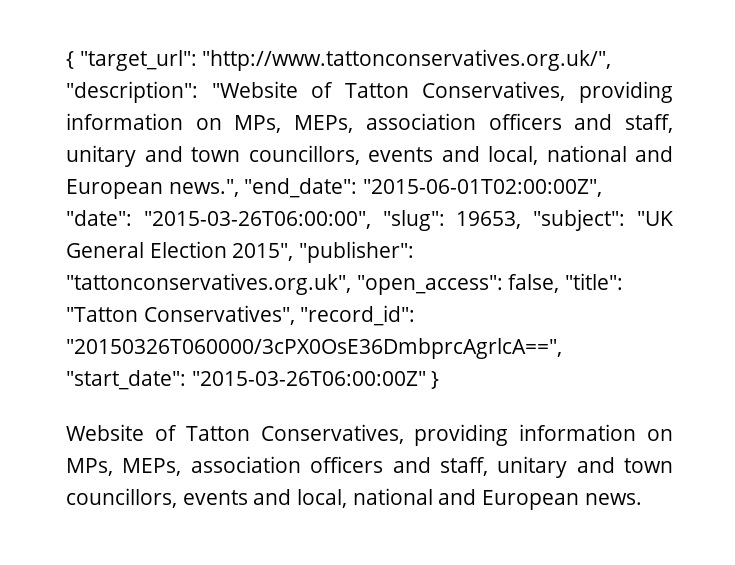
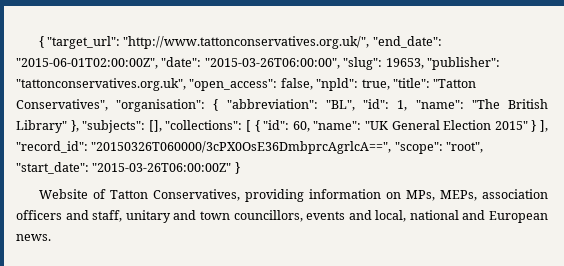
- { "target_url": "http://www.tattonconservatives.org.uk/", "description": "Website of Tatton Conservatives, providing information on MPs, MEPs, association officers and staff, unitary and town councillors, events and local, national and European news.", "end_date": "2015-06-01T02:00:00Z", "date": "2015-03-26T06:00:00", "slug": 19653, "subject": "UK General Election 2015", "publisher": "tattonconservatives.org.uk", "open_access": false, "title": "Tatton Conservatives", "record_id": "20150326T060000/3cPX0OsE36DmbprcAgrlcA==", "start_date": "2015-03-26T06:00:00Z" }
+ { "target_url": "http://www.tattonconservatives.org.uk/", "end_date": "2015-06-01T02:00:00Z", "date": "2015-03-26T06:00:00", "slug": 19653, "publisher": "tattonconservatives.org.uk", "open_access": false, "npld": true, "title": "Tatton Conservatives", "organisation": { "abbreviation": "BL", "id": 1, "name": "The British Library" }, "subjects": [], "collections": [ { "id": 60, "name": "UK General Election 2015" } ], "record_id": "20150326T060000/3cPX0OsE36DmbprcAgrlcA==", "scope": "root", "start_date": "2015-03-26T06:00:00Z" }

